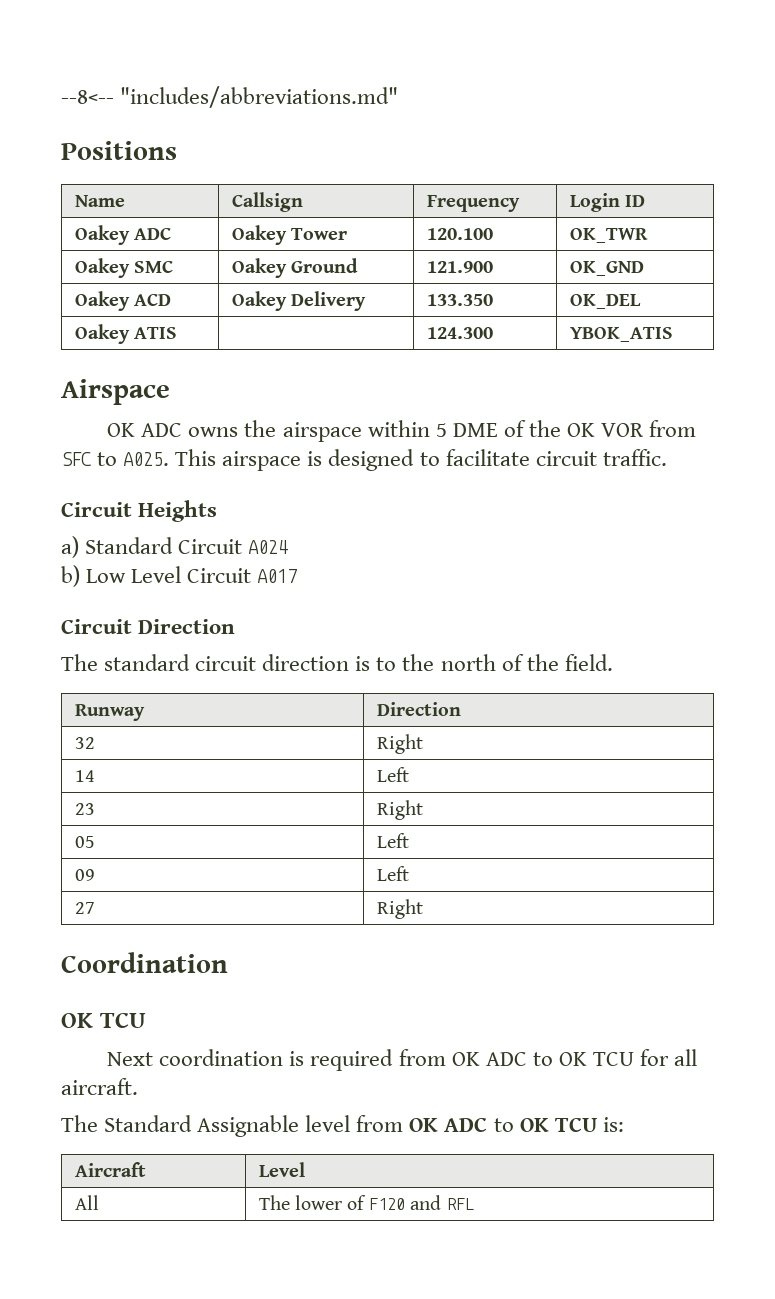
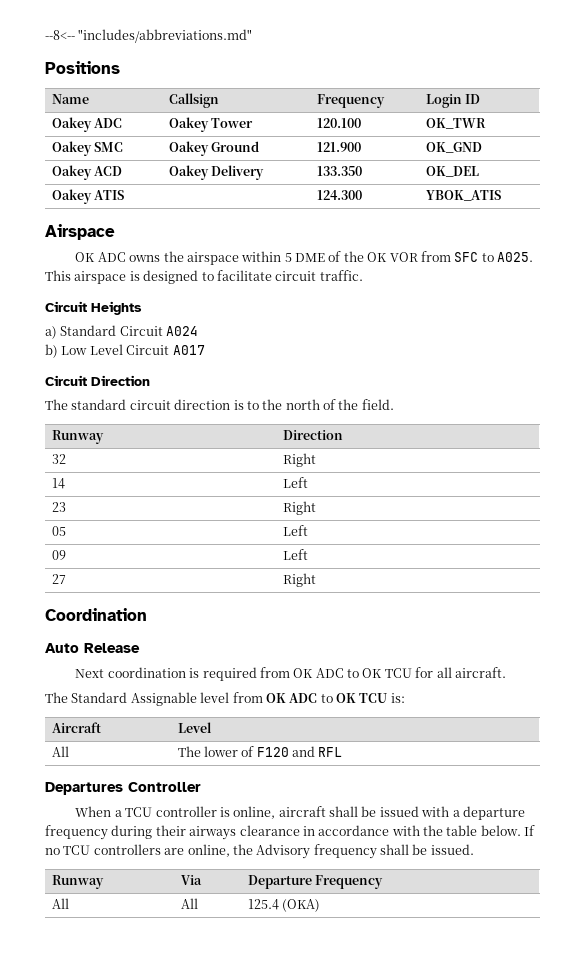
  Coordination
- OK TCU
+ Auto Release
+ Departures Controller
+ When a TCU controller is online, aircraft shall be issued with a departure frequency during their airways clearance in accordance with the table below. If no TCU controllers are online, the Advisory frequency shall be issued.
+ Runway | Via | Departure Frequency
+ All | All | 125.4 (OKA)

